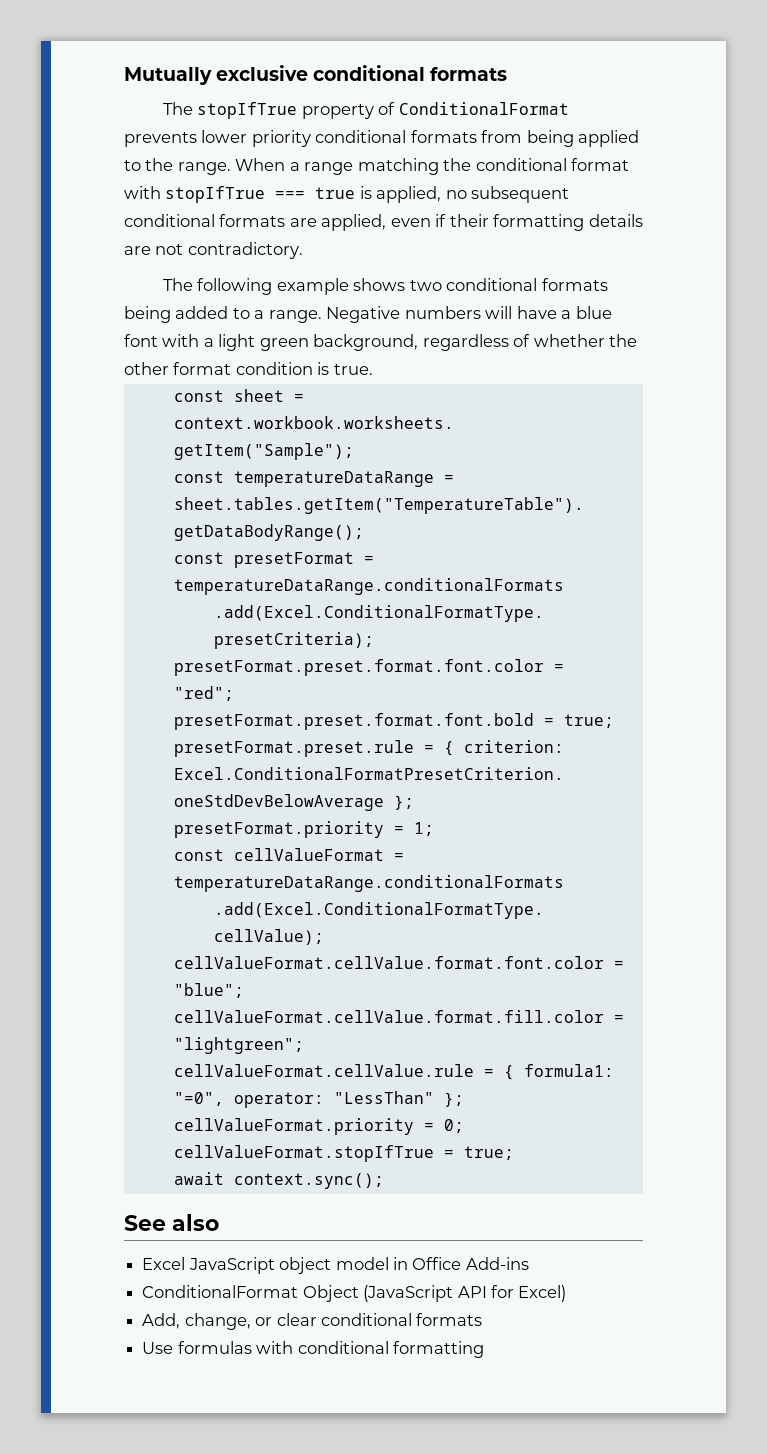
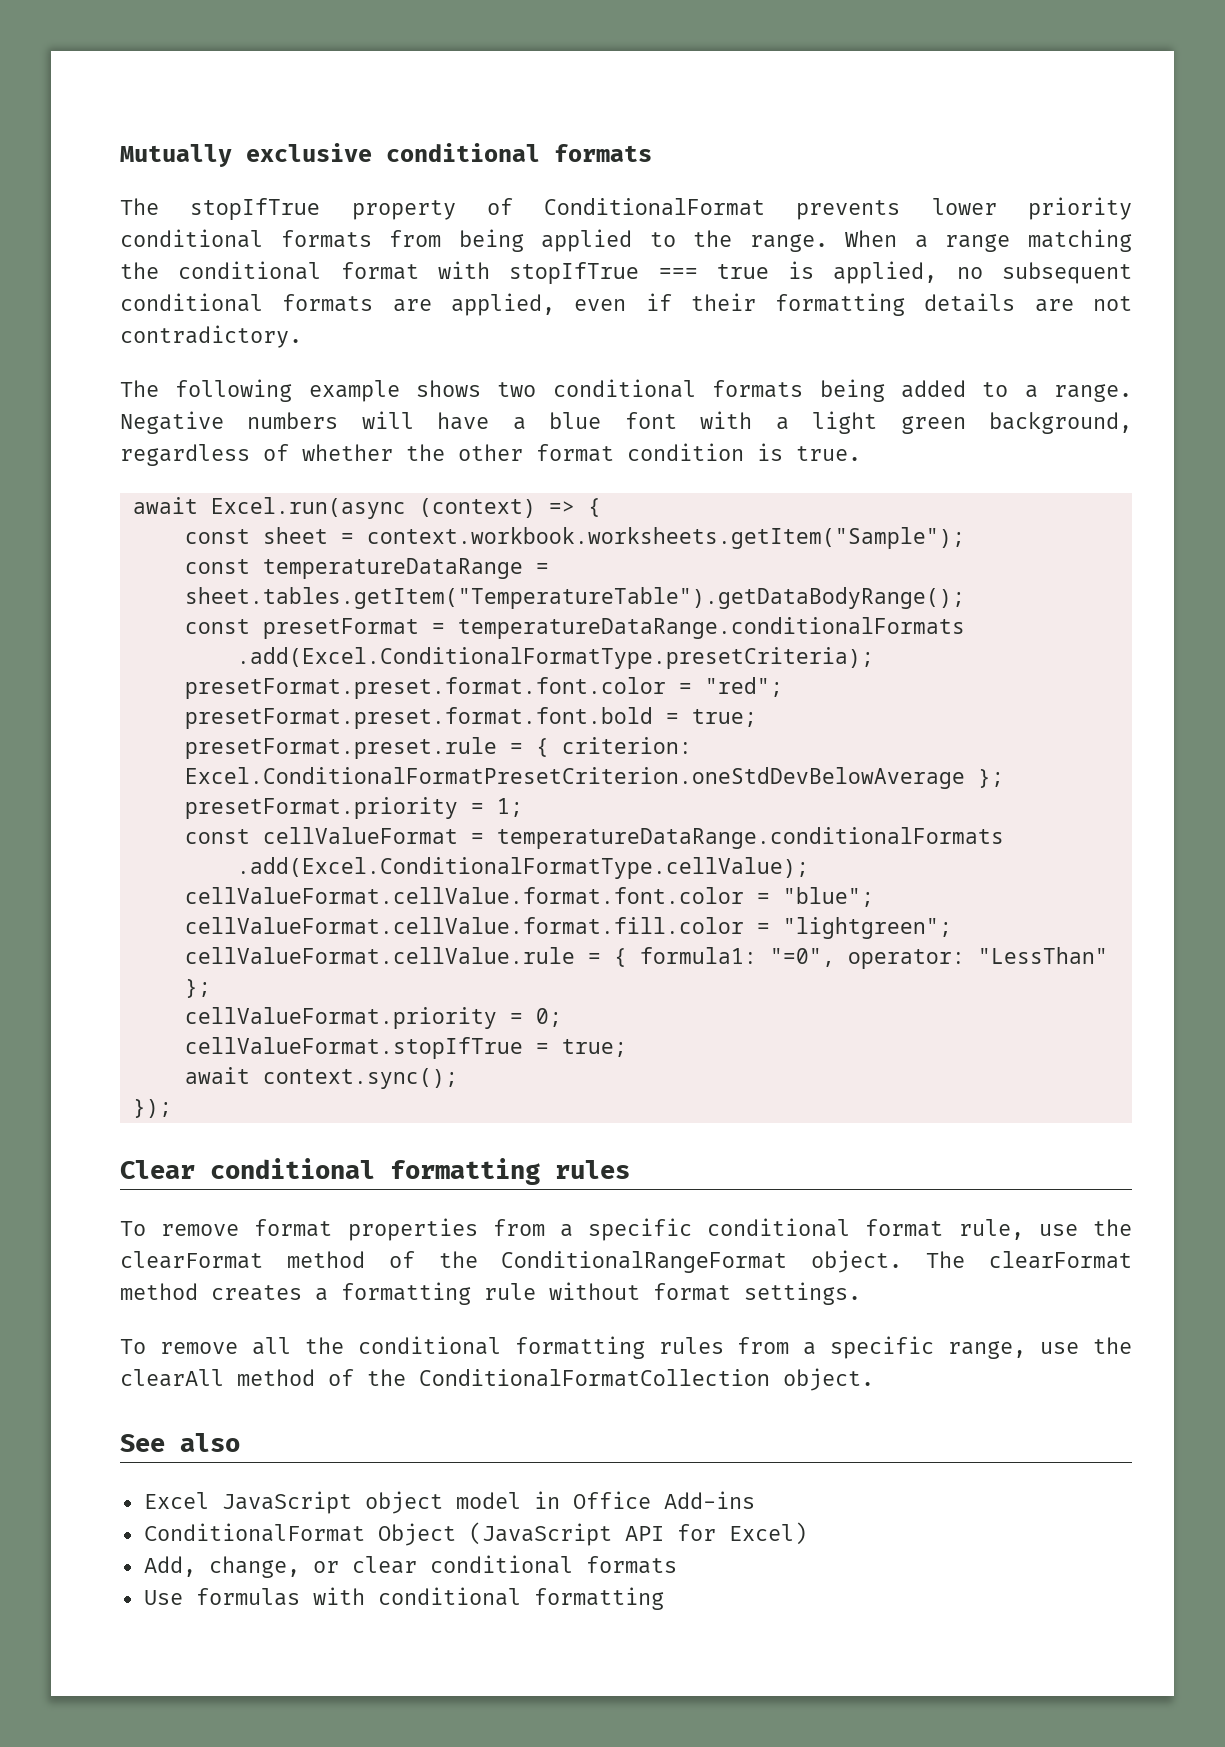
+ await Excel.run(async (context) => {
+ });
+ Clear conditional formatting rules
+ To remove format properties from a specific conditional format rule, use the clearFormat method of the ConditionalRangeFormat object. The clearFormat method creates a formatting rule without format settings.
+ To remove all the conditional formatting rules from a specific range, use the clearAll method of the ConditionalFormatCollection object.

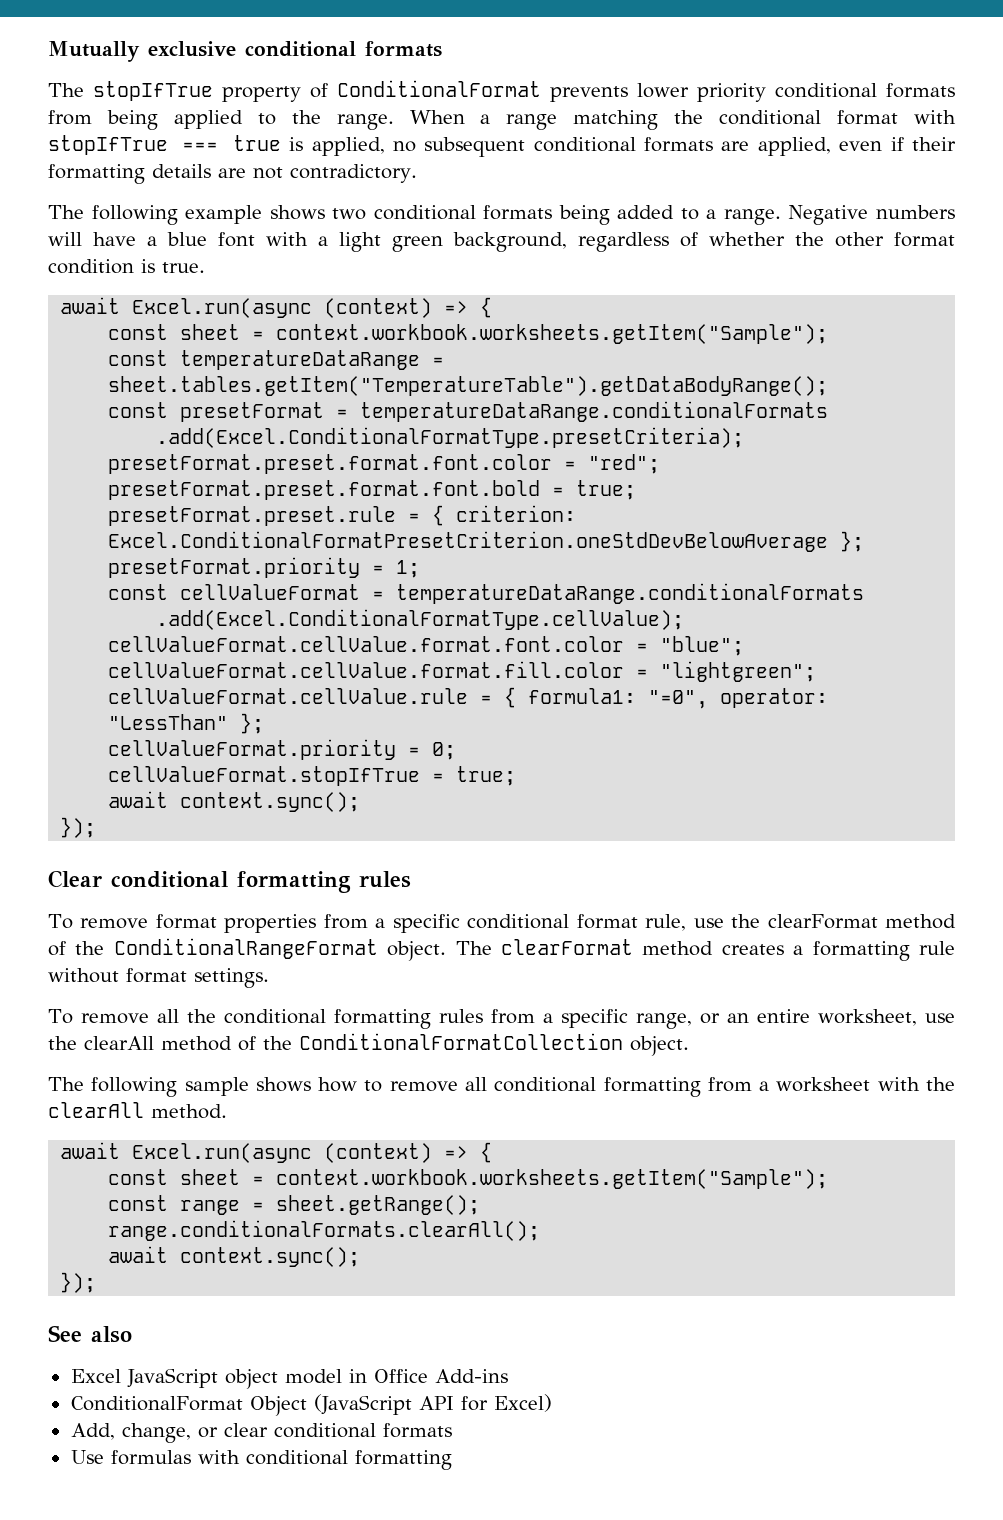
- To remove all the conditional formatting rules from a specific range, use the clearAll method of the ConditionalFormatCollection object.
+ To remove all the conditional formatting rules from a specific range, or an entire worksheet, use the clearAll method of the ConditionalFormatCollection object.
+ The following sample shows how to remove all conditional formatting from a worksheet with the clearAll method.
+ await Excel.run(async (context) => {
+ const sheet = context.workbook.worksheets.getItem("Sample");
+ const range = sheet.getRange();
+ range.conditionalFormats.clearAll();
+ await context.sync();
+ });

